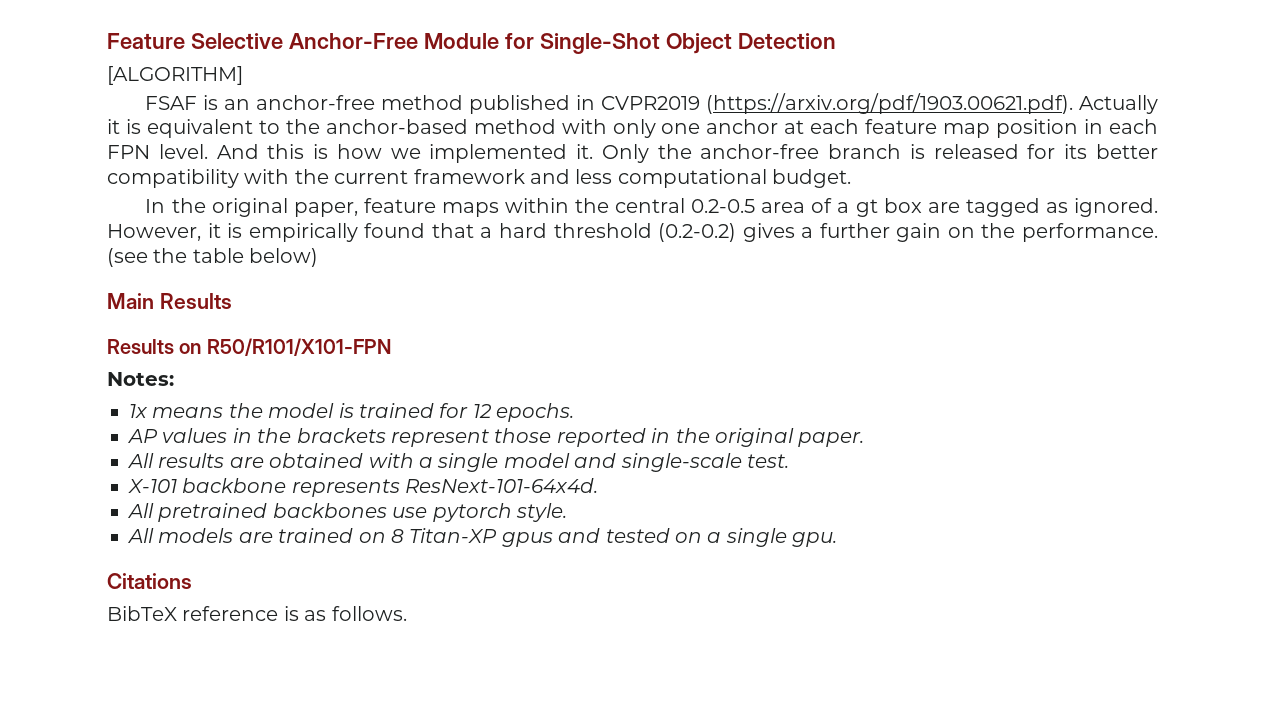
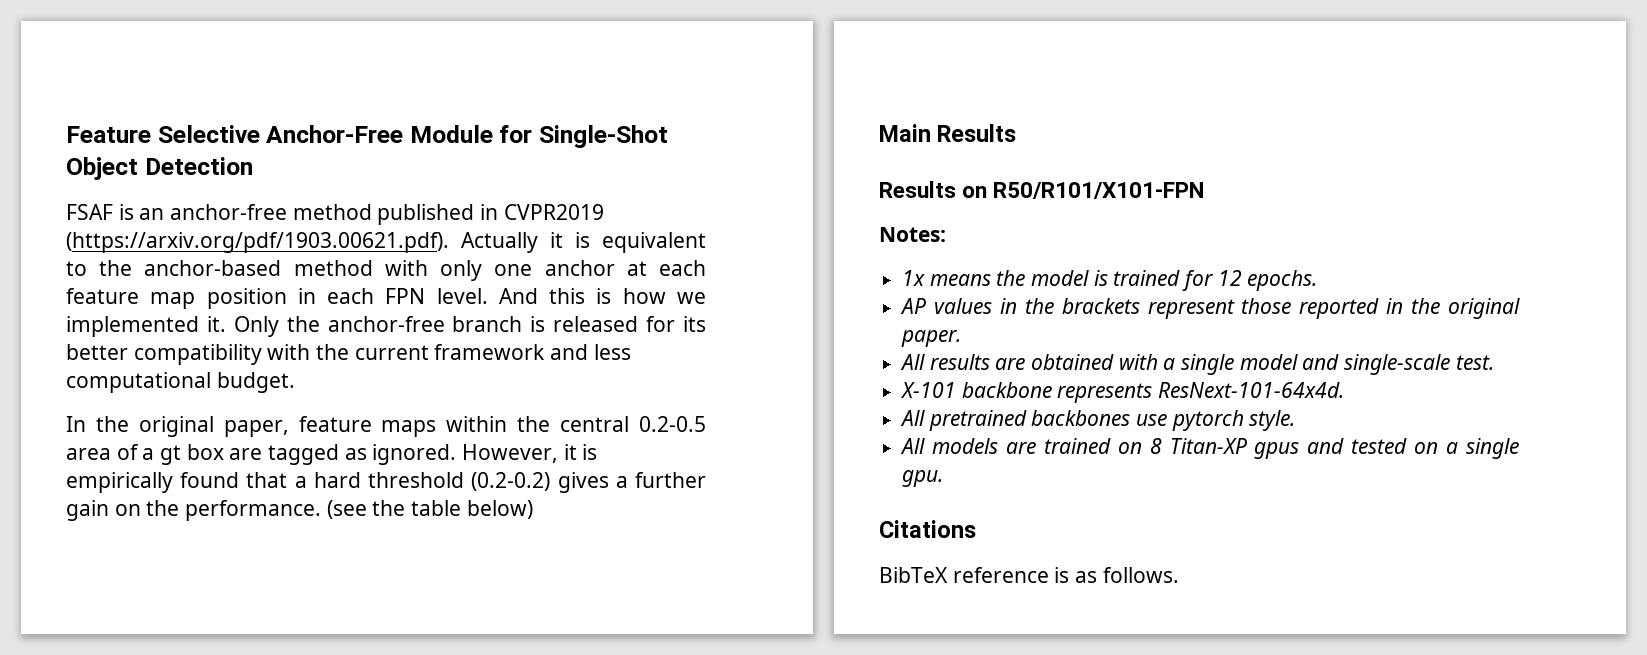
- [ALGORITHM]

